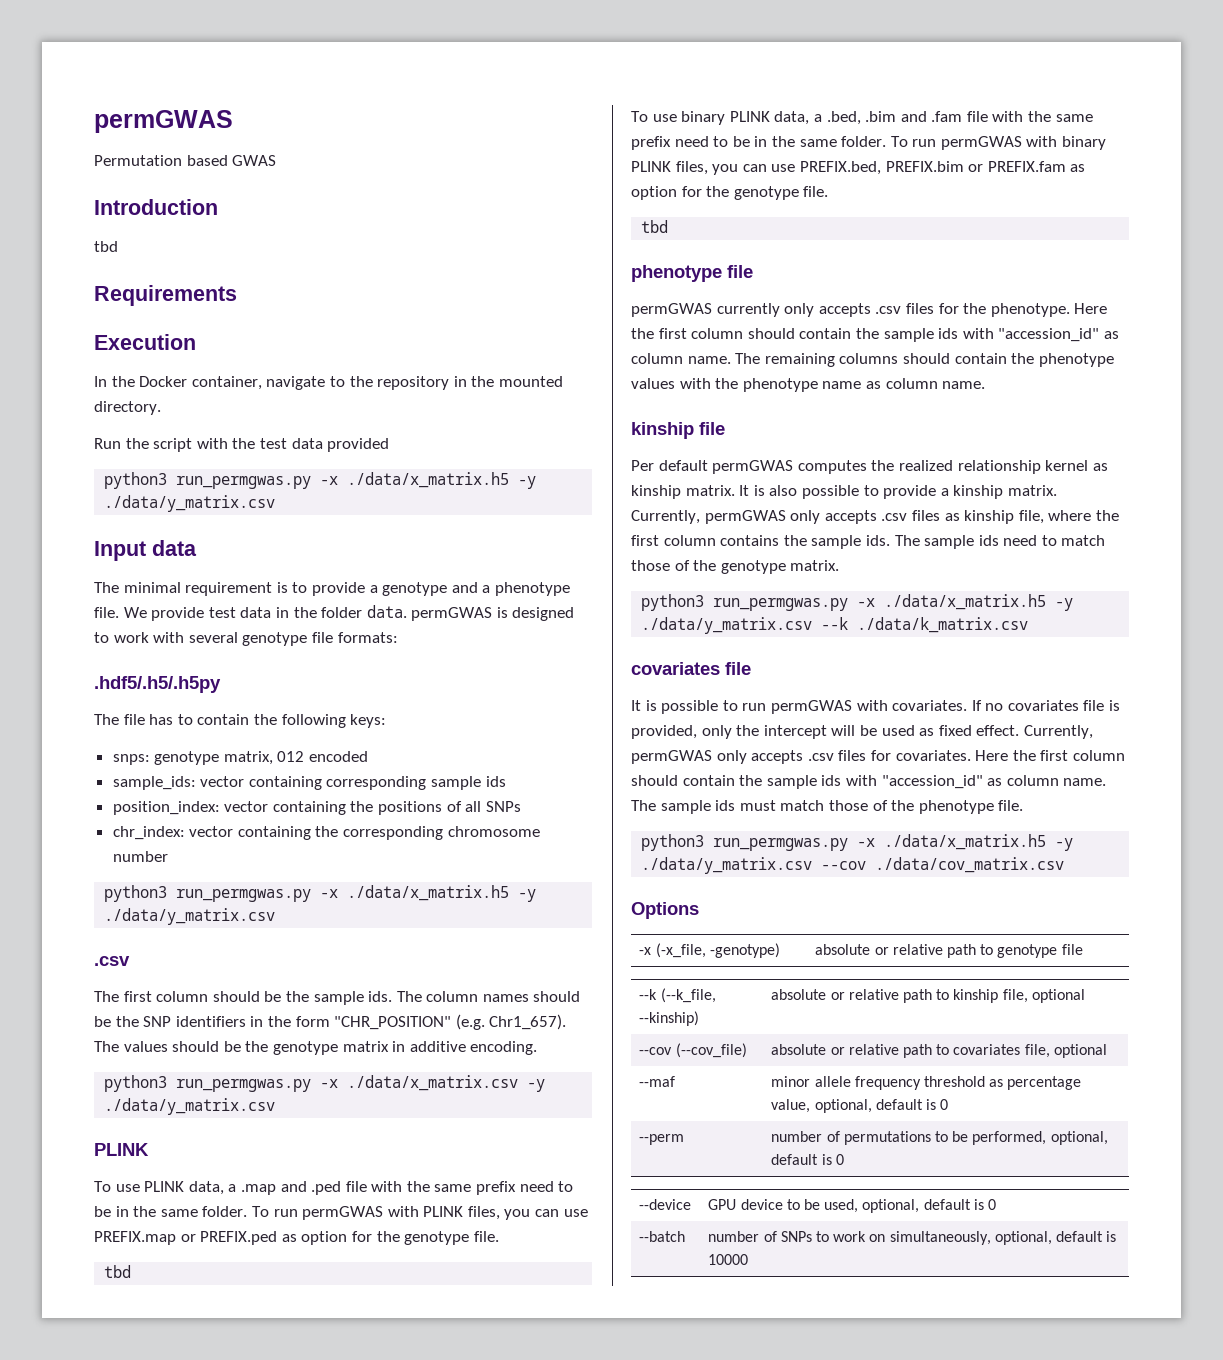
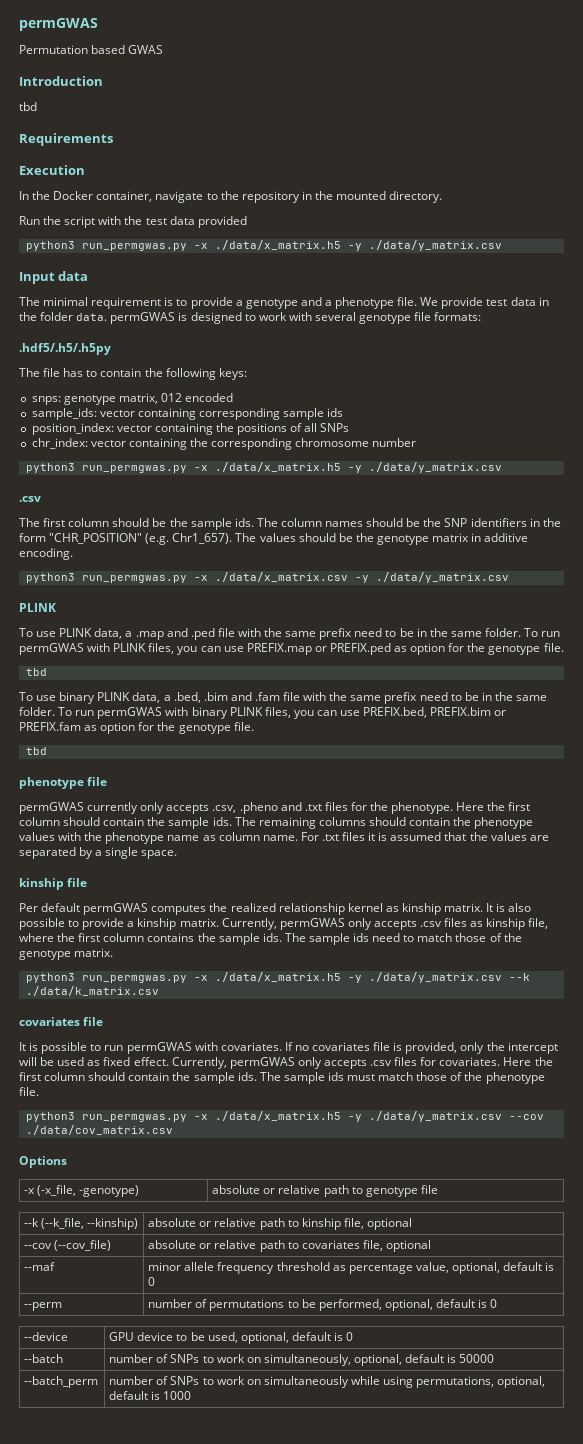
- permGWAS currently only accepts .csv files for the phenotype. Here the first column should contain the sample ids with "accession_id" as column name.
+ permGWAS currently only accepts .csv, .pheno and .txt files for the phenotype. Here the first column should contain the sample ids.
+ For .txt files it is assumed that the values are separated by a single space.
- Currently, permGWAS only accepts .csv files for covariates. Here the first column should contain the sample ids with "accession_id" as column name.
+ Currently, permGWAS only accepts .csv files for covariates. Here the first column should contain the sample ids.
- --batch | number of SNPs to work on simultaneously, optional, default is 10000
+ --batch | number of SNPs to work on simultaneously, optional, default is 50000
+ --batch_perm | number of SNPs to work on simultaneously while using permutations, optional, default is 1000

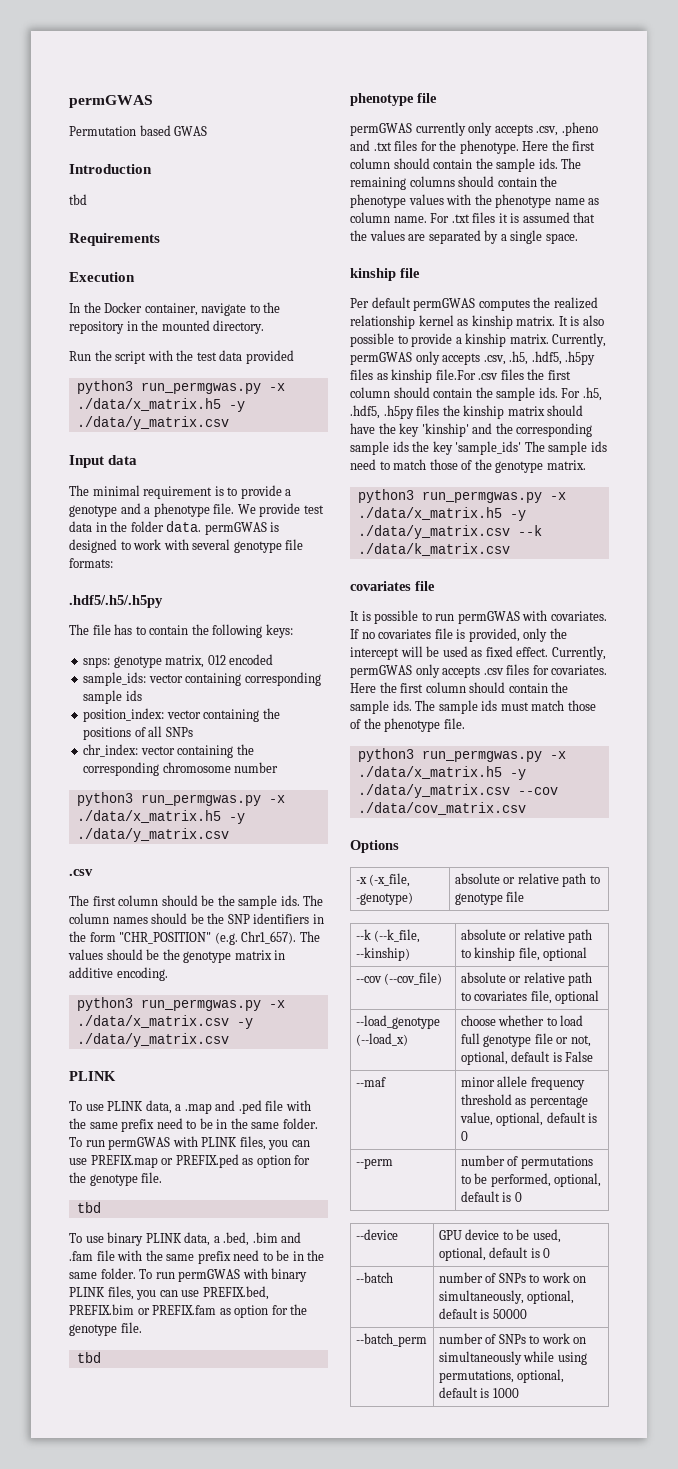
- Currently, permGWAS only accepts .csv files as kinship file, where the first column contains the sample ids. The sample ids need to match those of the genotype matrix.
+ Currently, permGWAS only accepts .csv, .h5, .hdf5, .h5py files as kinship file.For .csv files the first column should contain the sample ids. For .h5, .hdf5, .h5py files the kinship matrix should have the key 'kinship' and the corresponding sample ids the key 'sample_ids' The sample ids need to match those of the genotype matrix.
+ --load_genotype (--load_x) | choose whether to load full genotype file or not, optional, default is False

